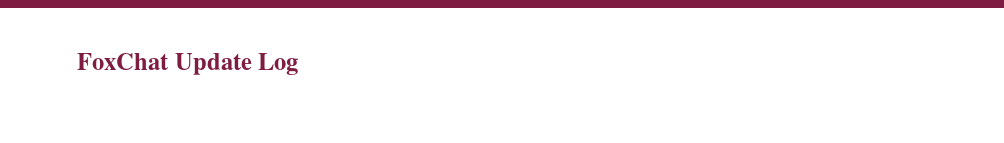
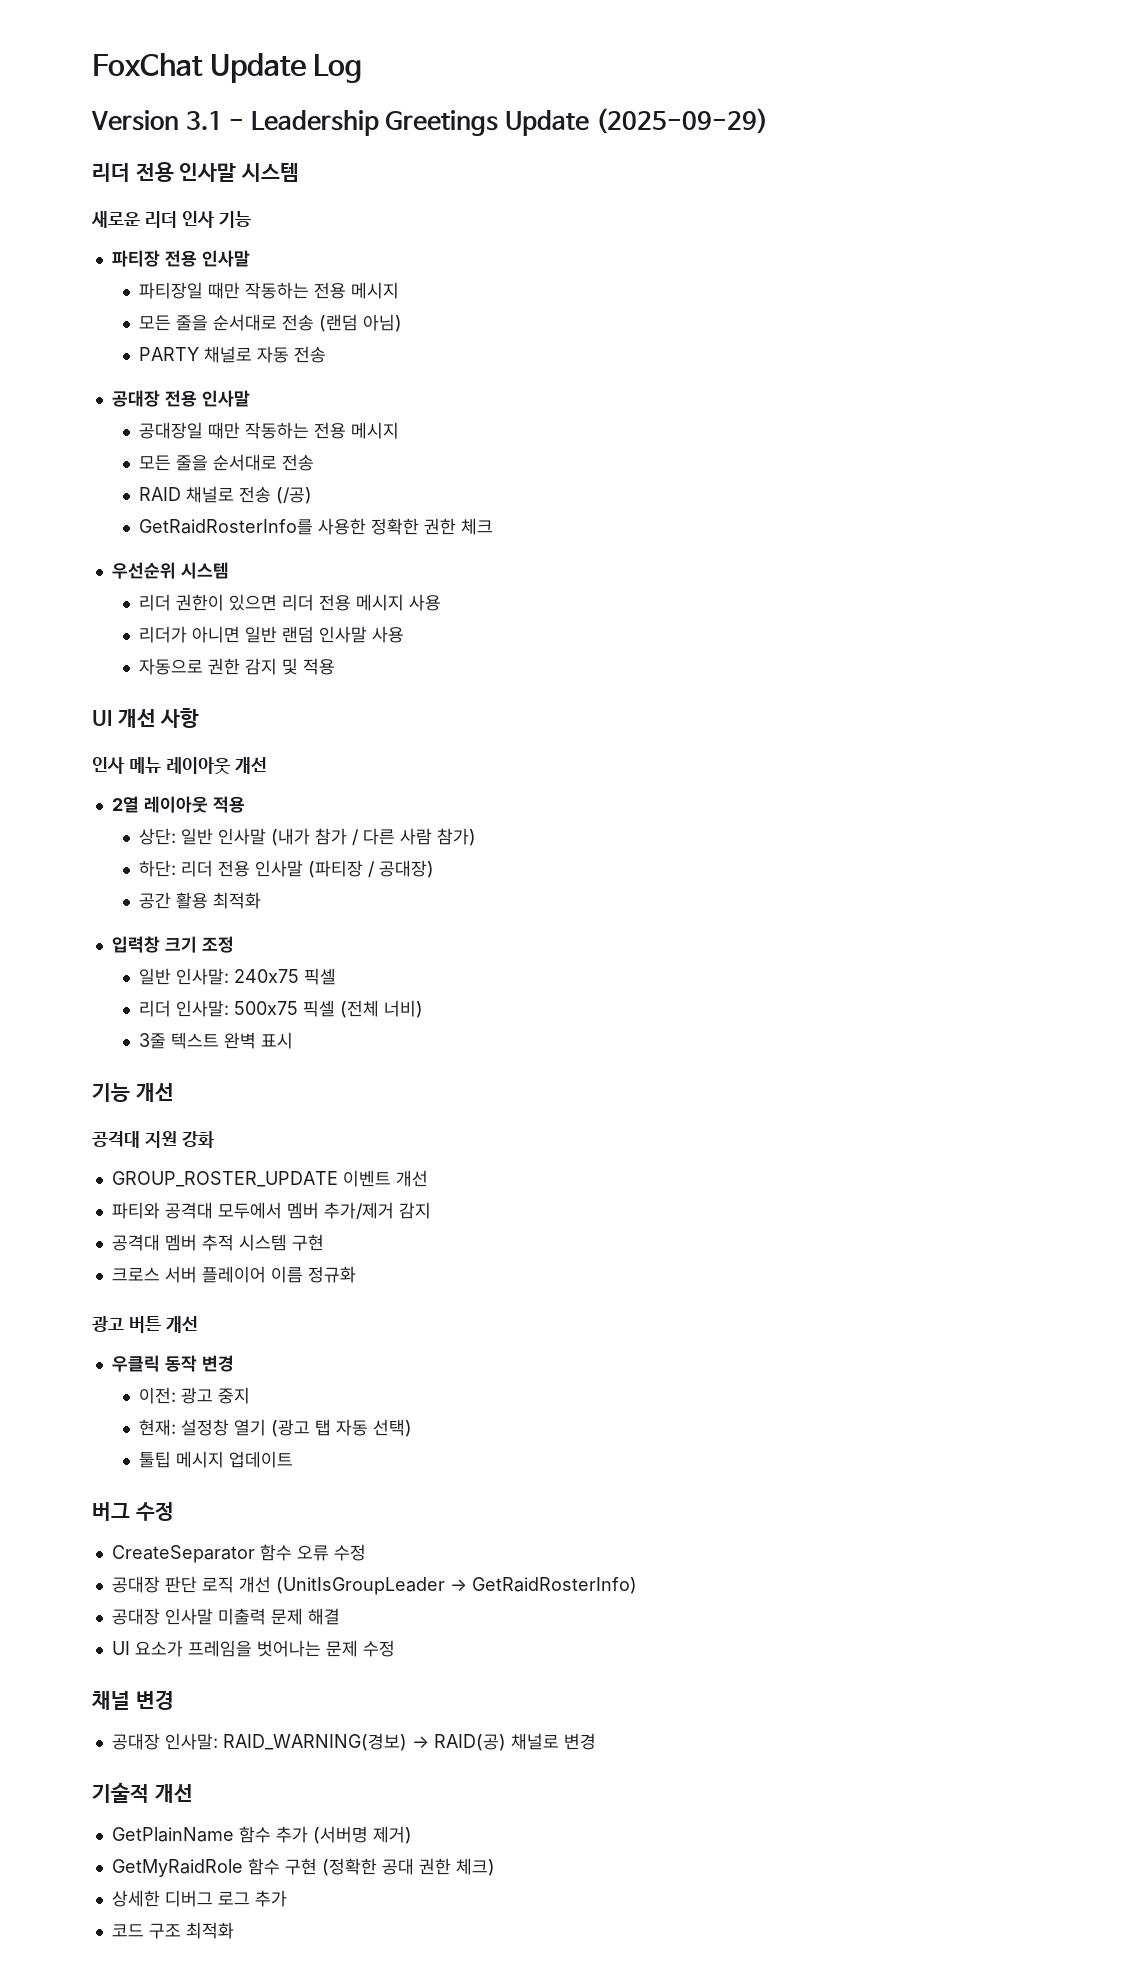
+ Version 3.1 - Leadership Greetings Update (2025-09-29)
+ 리더 전용 인사말 시스템
+ 새로운 리더 인사 기능
+ 파티장 전용 인사말
+ 파티장일 때만 작동하는 전용 메시지
+ 모든 줄을 순서대로 전송 (랜덤 아님)
+ PARTY 채널로 자동 전송
+ 공대장 전용 인사말
+ 공대장일 때만 작동하는 전용 메시지
+ 모든 줄을 순서대로 전송
+ RAID 채널로 전송 (/공)
+ GetRaidRosterInfo를 사용한 정확한 권한 체크
+ 우선순위 시스템
+ 리더 권한이 있으면 리더 전용 메시지 사용
+ 리더가 아니면 일반 랜덤 인사말 사용
+ 자동으로 권한 감지 및 적용
+ UI 개선 사항
+ 인사 메뉴 레이아웃 개선
+ 2열 레이아웃 적용
+ 상단: 일반 인사말 (내가 참가 / 다른 사람 참가)
+ 하단: 리더 전용 인사말 (파티장 / 공대장)
+ 공간 활용 최적화
+ 입력창 크기 조정
+ 일반 인사말: 240x75 픽셀
+ 리더 인사말: 500x75 픽셀 (전체 너비)
+ 3줄 텍스트 완벽 표시
+ 기능 개선
+ 공격대 지원 강화
+ GROUP_ROSTER_UPDATE 이벤트 개선
+ 파티와 공격대 모두에서 멤버 추가/제거 감지
+ 공격대 멤버 추적 시스템 구현
+ 크로스 서버 플레이어 이름 정규화
+ 광고 버튼 개선
+ 우클릭 동작 변경
+ 이전: 광고 중지
+ 현재: 설정창 열기 (광고 탭 자동 선택)
+ 툴팁 메시지 업데이트
+ 버그 수정
+ CreateSeparator 함수 오류 수정
+ 공대장 판단 로직 개선 (UnitIsGroupLeader → GetRaidRosterInfo)
+ 공대장 인사말 미출력 문제 해결
+ UI 요소가 프레임을 벗어나는 문제 수정
+ 채널 변경
+ 공대장 인사말: RAID_WARNING(경보) → RAID(공) 채널로 변경
+ 기술적 개선
+ GetPlainName 함수 추가 (서버명 제거)
+ GetMyRaidRole 함수 구현 (정확한 공대 권한 체크)
+ 상세한 디버그 로그 추가
+ 코드 구조 최적화

